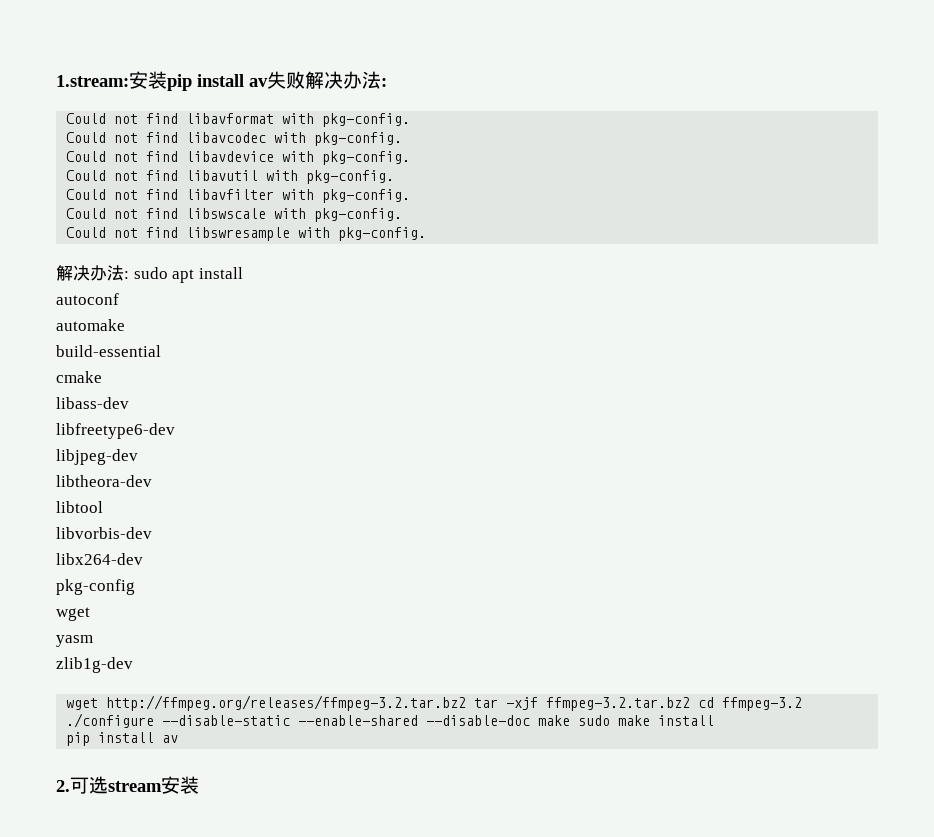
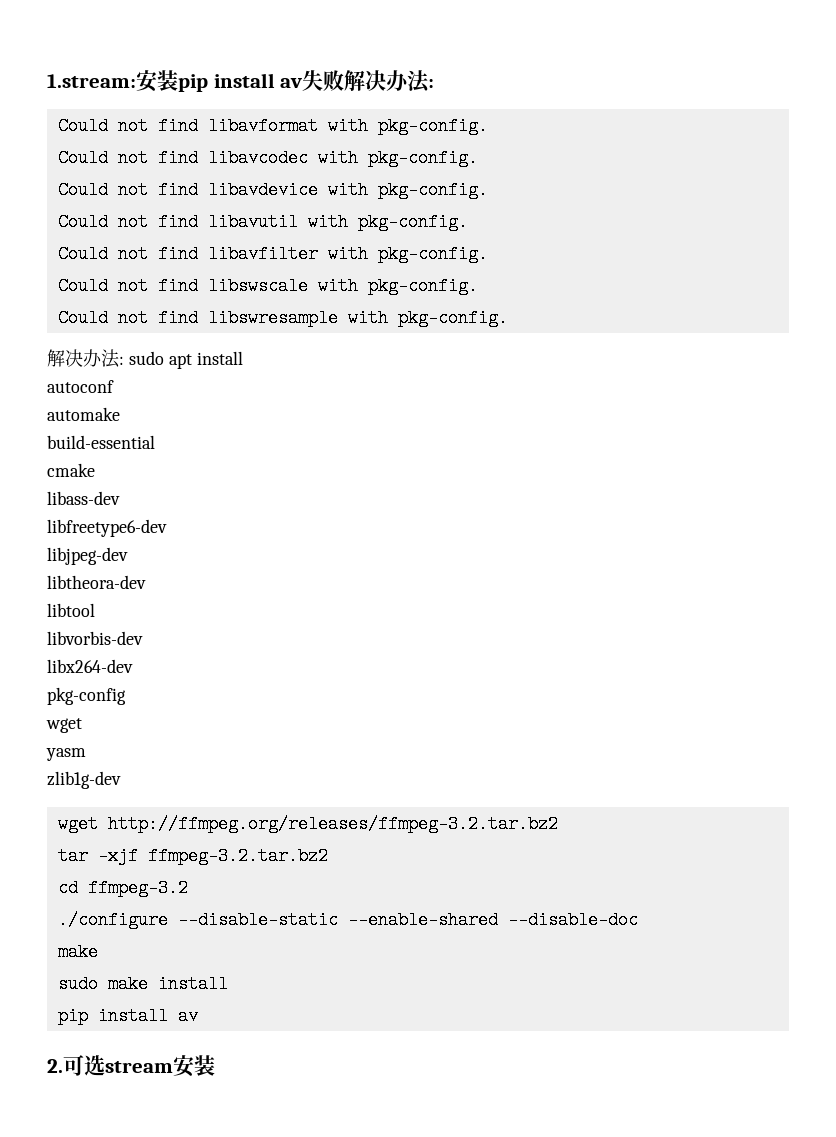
- wget http://ffmpeg.org/releases/ffmpeg-3.2.tar.bz2 tar -xjf ffmpeg-3.2.tar.bz2 cd ffmpeg-3.2
+ wget http://ffmpeg.org/releases/ffmpeg-3.2.tar.bz2
+ tar -xjf ffmpeg-3.2.tar.bz2
+ cd ffmpeg-3.2
- ./configure --disable-static --enable-shared --disable-doc make sudo make install
+ ./configure --disable-static --enable-shared --disable-doc
+ make
+ sudo make install

